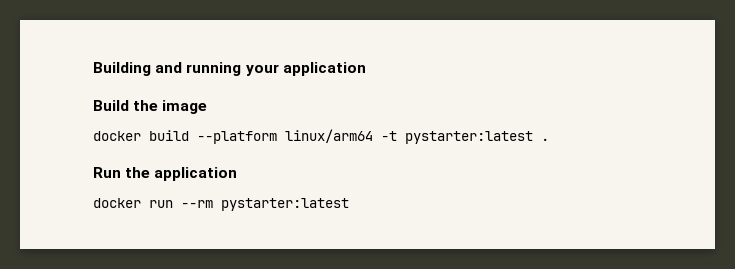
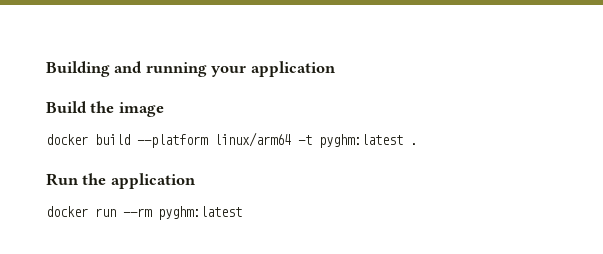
- docker build --platform linux/arm64 -t pystarter:latest .
+ docker build --platform linux/arm64 -t pyghm:latest .
- docker run --rm pystarter:latest
+ docker run --rm pyghm:latest

